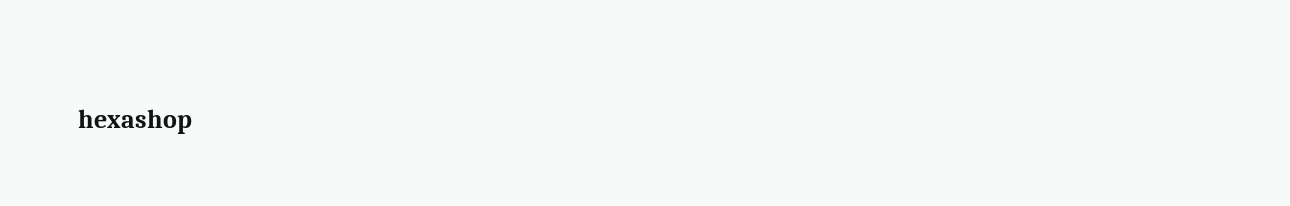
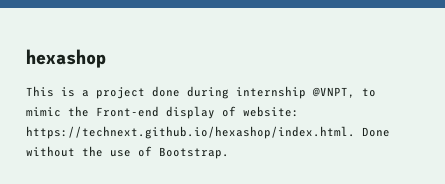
+ This is a project done during internship @VNPT, to mimic the Front-end display of website: https://technext.github.io/hexashop/index.html. Done without the use of Bootstrap.

